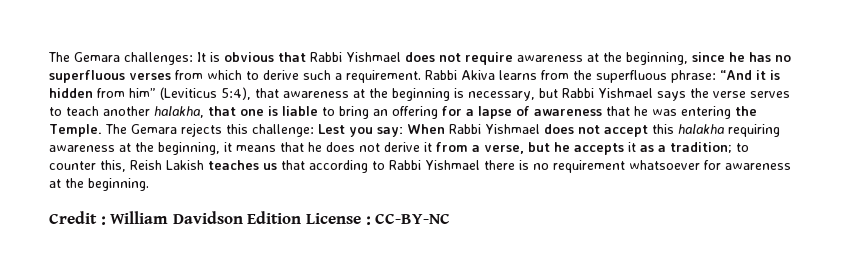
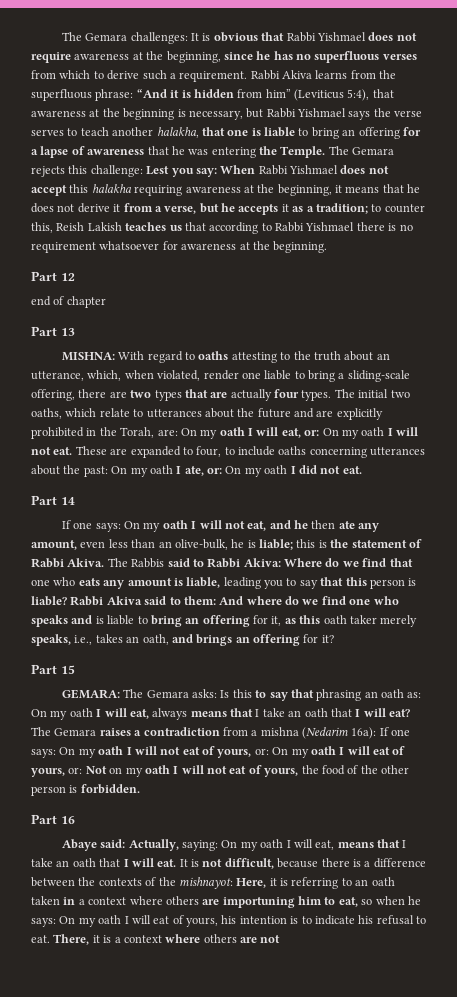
- Credit : William Davidson Edition License : CC-BY-NC
+ Part 12
+ end of chapter
+ Part 13
+ MISHNA: With regard to oaths attesting to the truth about an utterance, which, when violated, render one liable to bring a sliding-scale offering, there are two types that are actually four types. The initial two oaths, which relate to utterances about the future and are explicitly prohibited in the Torah, are: On my oath I will eat, or: On my oath I will not eat. These are expanded to four, to include oaths concerning utterances about the past: On my oath I ate, or: On my oath I did not eat.
+ Part 14
+ If one says: On my oath I will not eat, and he then ate any amount, even less than an olive-bulk, he is liable; this is the statement of Rabbi Akiva. The Rabbis said to Rabbi Akiva: Where do we find that one who eats any amount is liable, leading you to say that this person is liable? Rabbi Akiva said to them: And where do we find one who speaks and is liable to bring an offering for it, as this oath taker merely speaks, i.e., takes an oath, and brings an offering for it?
+ Part 15
+ GEMARA: The Gemara asks: Is this to say that phrasing an oath as: On my oath I will eat, always means that I take an oath that I will eat? The Gemara raises a contradiction from a mishna (Nedarim 16a): If one says: On my oath I will not eat of yours, or: On my oath I will eat of yours, or: Not on my oath I will not eat of yours, the food of the other person is forbidden.
+ Part 16
+ Abaye said: Actually, saying: On my oath I will eat, means that I take an oath that I will eat. It is not difficult, because there is a difference between the contexts of the mishnayot: Here, it is referring to an oath taken in a context where others are importuning him to eat, so when he says: On my oath I will eat of yours, his intention is to indicate his refusal to eat. There, it is a context where others are not

